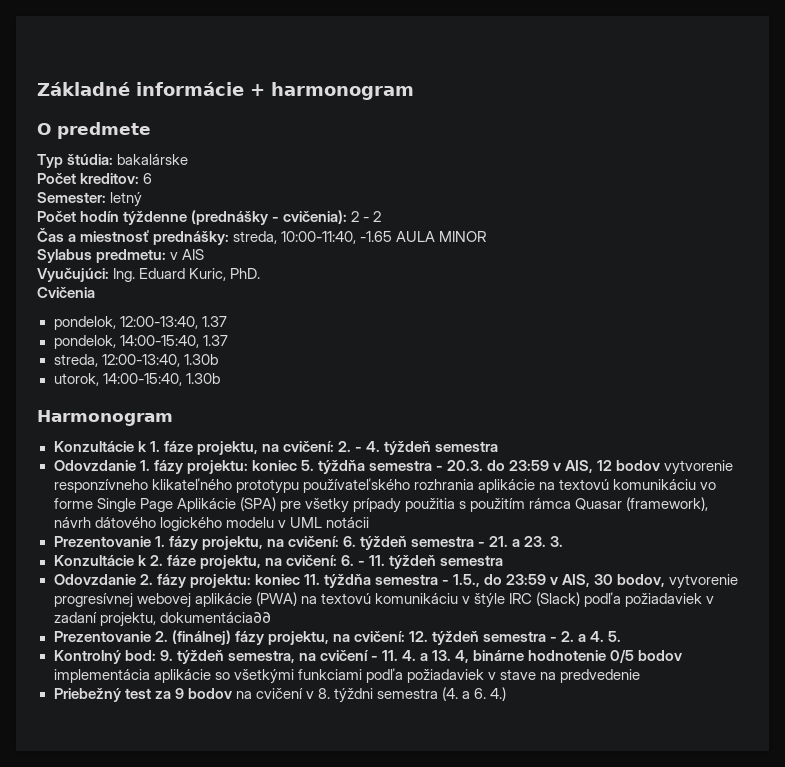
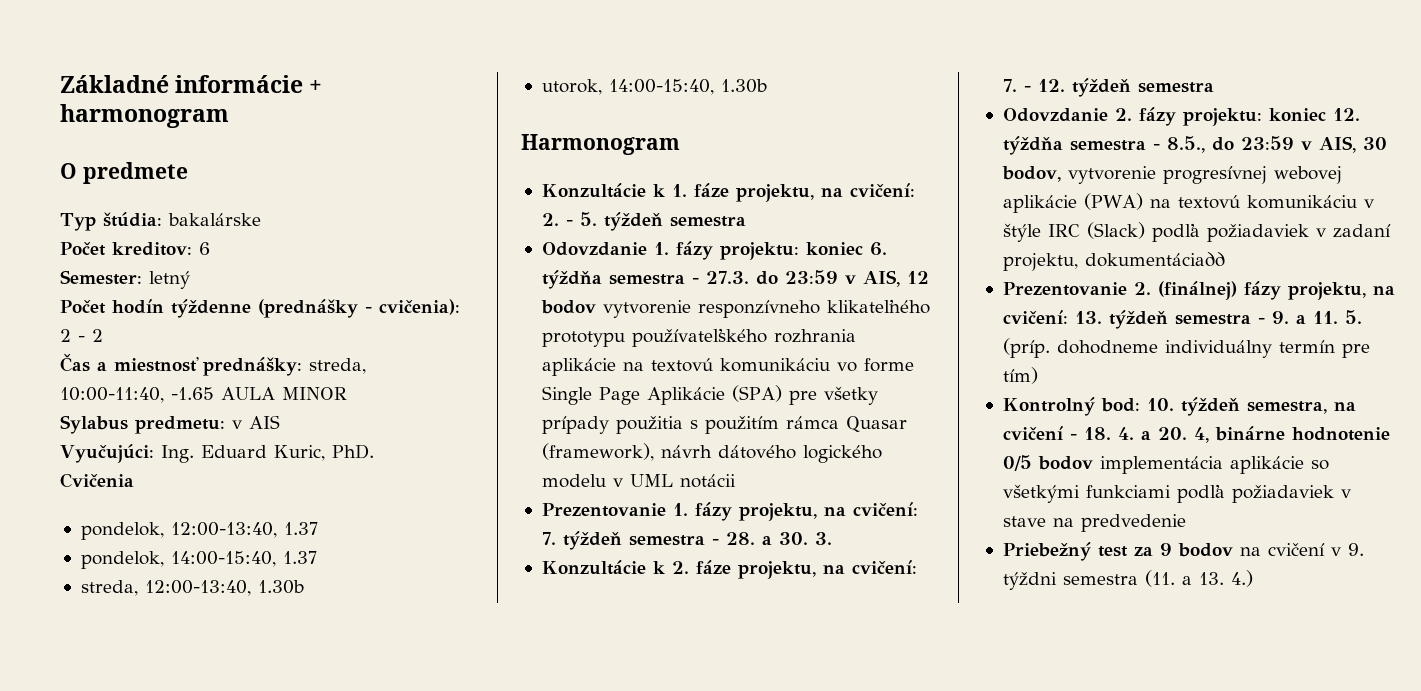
- Konzultácie k 1. fáze projektu, na cvičení: 2. - 4. týždeň semestra
+ Konzultácie k 1. fáze projektu, na cvičení: 2. - 5. týždeň semestra
- Odovzdanie 1. fázy projektu: koniec 5. týždňa semestra - 20.3. do 23:59 v AIS, 12 bodov vytvorenie responzívneho klikateľného prototypu používateľského rozhrania aplikácie na textovú komunikáciu vo forme Single Page Aplikácie (SPA) pre všetky prípady použitia s použitím rámca Quasar (framework), návrh dátového logického modelu v UML notácii
+ Odovzdanie 1. fázy projektu: koniec 6. týždňa semestra - 27.3. do 23:59 v AIS, 12 bodov vytvorenie responzívneho klikateľného prototypu používateľského rozhrania aplikácie na textovú komunikáciu vo forme Single Page Aplikácie (SPA) pre všetky prípady použitia s použitím rámca Quasar (framework), návrh dátového logického modelu v UML notácii
- Prezentovanie 1. fázy projektu, na cvičení: 6. týždeň semestra - 21. a 23. 3.
+ Prezentovanie 1. fázy projektu, na cvičení: 7. týždeň semestra - 28. a 30. 3.
- Konzultácie k 2. fáze projektu, na cvičení: 6. - 11. týždeň semestra
+ Konzultácie k 2. fáze projektu, na cvičení: 7. - 12. týždeň semestra
- Odovzdanie 2. fázy projektu: koniec 11. týždňa semestra - 1.5., do 23:59 v AIS, 30 bodov, vytvorenie progresívnej webovej aplikácie (PWA) na textovú komunikáciu v štýle IRC (Slack) podľa požiadaviek v zadaní projektu, dokumentácia∂∂
+ Odovzdanie 2. fázy projektu: koniec 12. týždňa semestra - 8.5., do 23:59 v AIS, 30 bodov, vytvorenie progresívnej webovej aplikácie (PWA) na textovú komunikáciu v štýle IRC (Slack) podľa požiadaviek v zadaní projektu, dokumentácia∂∂
- Prezentovanie 2. (finálnej) fázy projektu, na cvičení: 12. týždeň semestra - 2. a 4. 5.
+ Prezentovanie 2. (finálnej) fázy projektu, na cvičení: 13. týždeň semestra - 9. a 11. 5. (príp. dohodneme individuálny termín pre tím)
- Kontrolný bod: 9. týždeň semestra, na cvičení - 11. 4. a 13. 4, binárne hodnotenie 0/5 bodov implementácia aplikácie so všetkými funkciami podľa požiadaviek v stave na predvedenie
+ Kontrolný bod: 10. týždeň semestra, na cvičení - 18. 4. a 20. 4, binárne hodnotenie 0/5 bodov implementácia aplikácie so všetkými funkciami podľa požiadaviek v stave na predvedenie
- Priebežný test za 9 bodov na cvičení v 8. týždni semestra (4. a 6. 4.)
+ Priebežný test za 9 bodov na cvičení v 9. týždni semestra (11. a 13. 4.)

